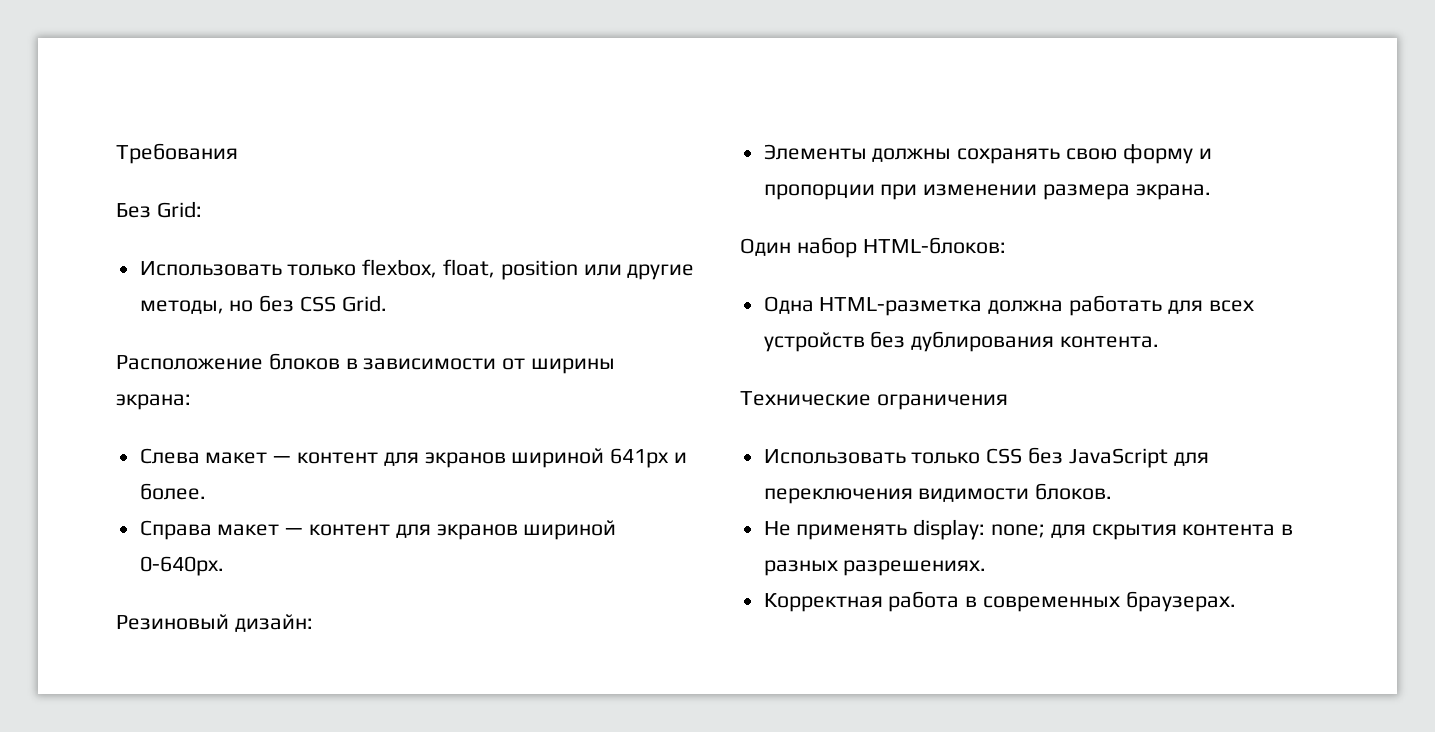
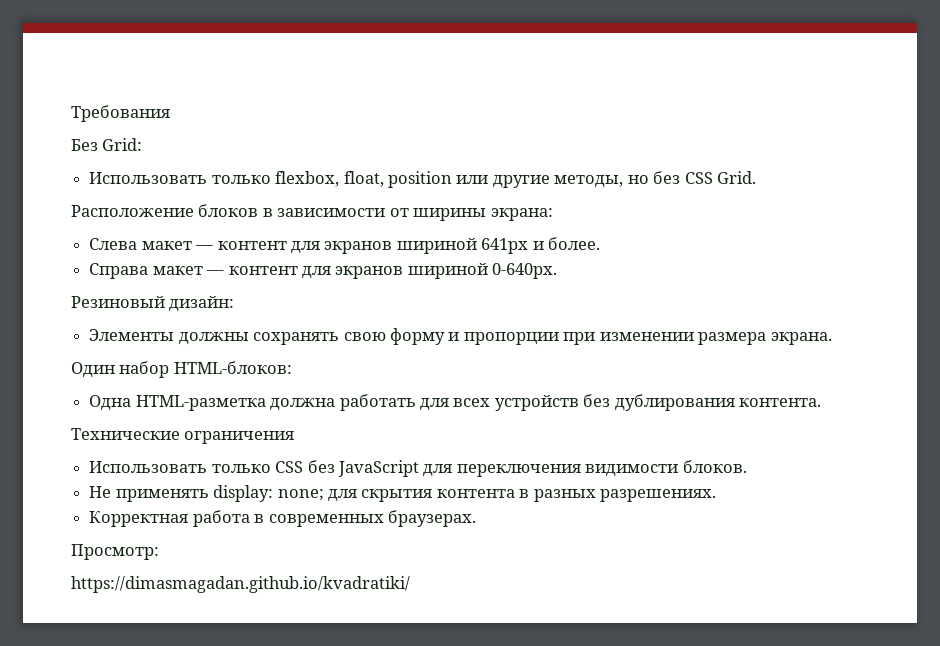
+ Просмотр:
+ https://dimasmagadan.github.io/kvadratiki/

